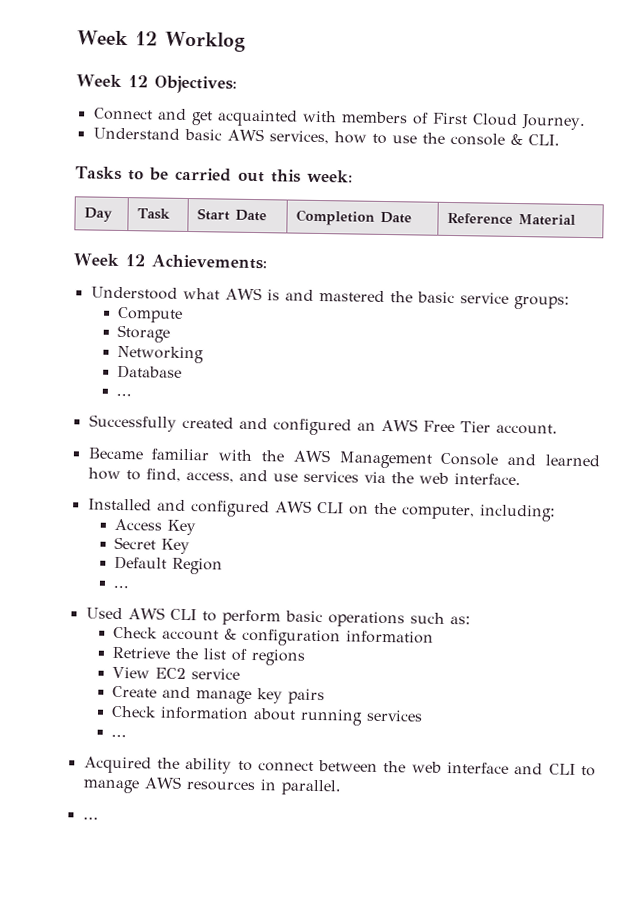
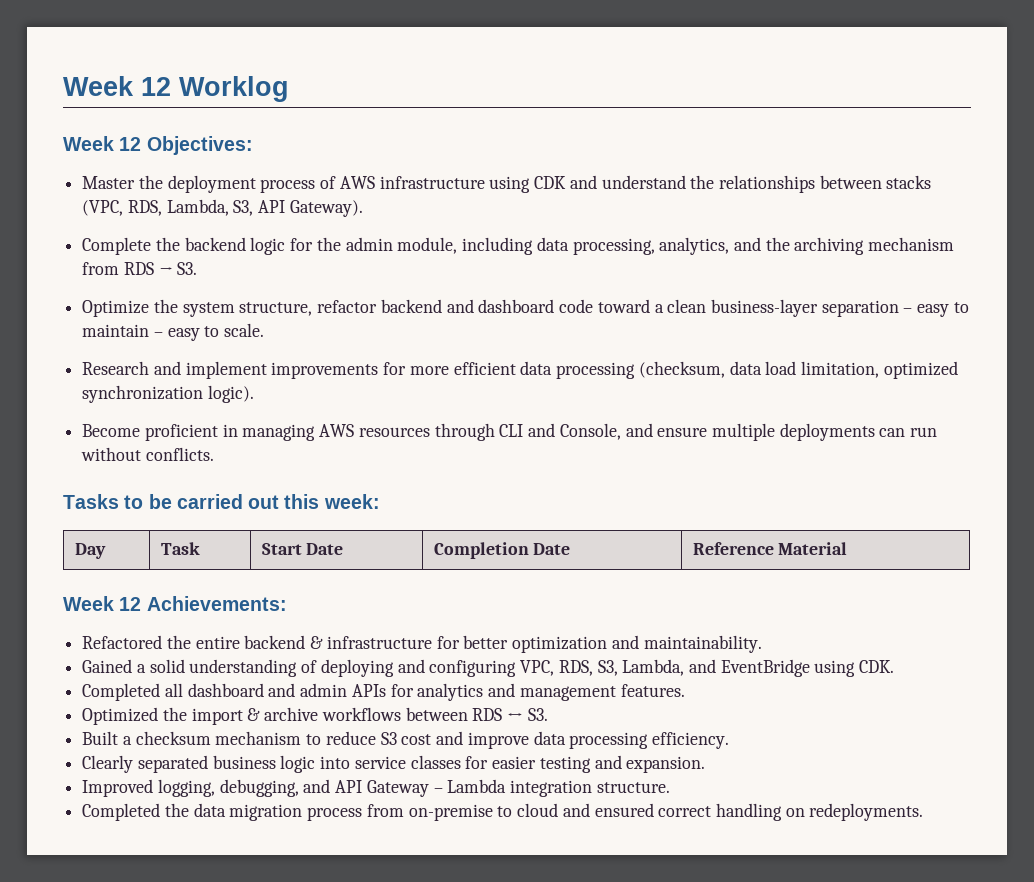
- Connect and get acquainted with members of First Cloud Journey.
- Understand basic AWS services, how to use the console & CLI.
+ Master the deployment process of AWS infrastructure using CDK and understand the relationships between stacks (VPC, RDS, Lambda, S3, API Gateway).
+ Complete the backend logic for the admin module, including data processing, analytics, and the archiving mechanism from RDS → S3.
+ Optimize the system structure, refactor backend and dashboard code toward a clean business-layer separation – easy to maintain – easy to scale.
+ Research and implement improvements for more efficient data processing (checksum, data load limitation, optimized synchronization logic).
+ Become proficient in managing AWS resources through CLI and Console, and ensure multiple deployments can run without conflicts.
- Understood what AWS is and mastered the basic service groups:
- Compute
- Storage
- Networking
- Database
- ...
- Successfully created and configured an AWS Free Tier account.
- Became familiar with the AWS Management Console and learned how to find, access, and use services via the web interface.
- Installed and configured AWS CLI on the computer, including:
- Access Key
- Secret Key
- Default Region
- ...
- Used AWS CLI to perform basic operations such as:
- Check account & configuration information
- Retrieve the list of regions
- View EC2 service
- Create and manage key pairs
- Check information about running services
- ...
- Acquired the ability to connect between the web interface and CLI to manage AWS resources in parallel.
- ...
+ Refactored the entire backend & infrastructure for better optimization and maintainability.
+ Gained a solid understanding of deploying and configuring VPC, RDS, S3, Lambda, and EventBridge using CDK.
+ Completed all dashboard and admin APIs for analytics and management features.
+ Optimized the import & archive workflows between RDS ↔ S3.
+ Built a checksum mechanism to reduce S3 cost and improve data processing efficiency.
+ Clearly separated business logic into service classes for easier testing and expansion.
+ Improved logging, debugging, and API Gateway – Lambda integration structure.
+ Completed the data migration process from on-premise to cloud and ensured correct handling on redeployments.

